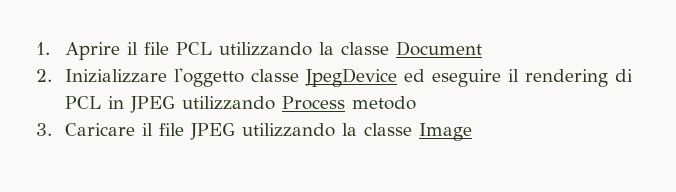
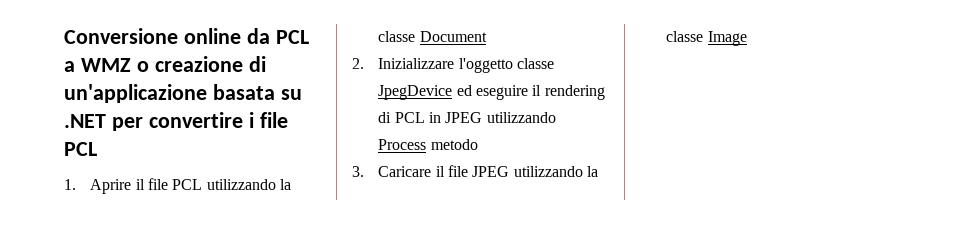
+ Conversione online da PCL a WMZ o creazione di un'applicazione basata su .NET per convertire i file PCL

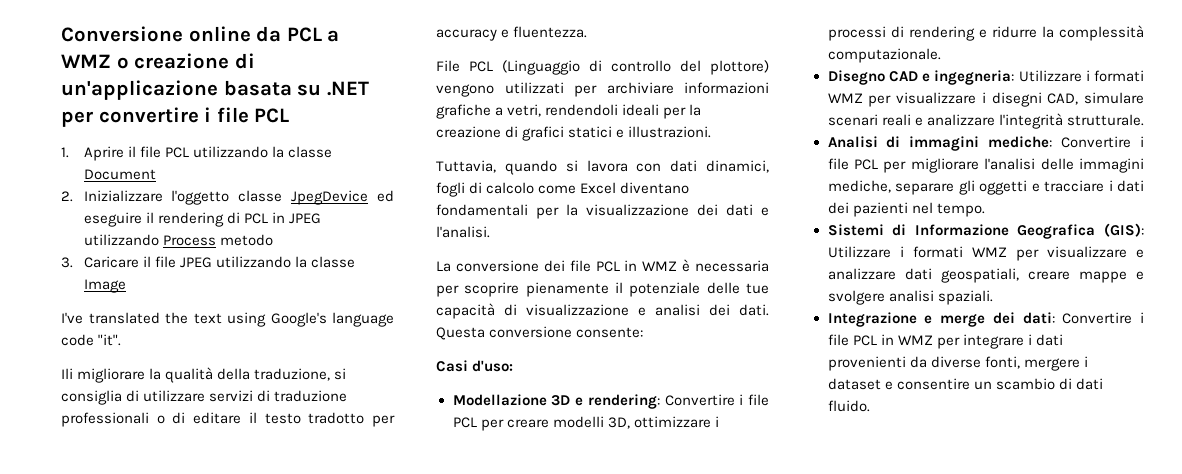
+ I've translated the text using Google's language code "it".
+ Ili migliorare la qualità della traduzione, si consiglia di utilizzare servizi di traduzione professionali o di editare il testo tradotto per accuracy e fluentezza.
+ File PCL (Linguaggio di controllo del plottore) vengono utilizzati per archiviare informazioni grafiche a vetri, rendendoli ideali per la creazione di grafici statici e illustrazioni.
+ Tuttavia, quando si lavora con dati dinamici, fogli di calcolo come Excel diventano fondamentali per la visualizzazione dei dati e l'analisi.
+ La conversione dei file PCL in WMZ è necessaria per scoprire pienamente il potenziale delle tue capacità di visualizzazione e analisi dei dati. Questa conversione consente:
+ Casi d'uso:
+ Modellazione 3D e rendering: Convertire i file PCL per creare modelli 3D, ottimizzare i processi di rendering e ridurre la complessità computazionale.
+ Disegno CAD e ingegneria: Utilizzare i formati WMZ per visualizzare i disegni CAD, simulare scenari reali e analizzare l'integrità strutturale.
+ Analisi di immagini mediche: Convertire i file PCL per migliorare l'analisi delle immagini mediche, separare gli oggetti e tracciare i dati dei pazienti nel tempo.
+ Sistemi di Informazione Geografica (GIS): Utilizzare i formati WMZ per visualizzare e analizzare dati geospatiali, creare mappe e svolgere analisi spaziali.
+ Integrazione e merge dei dati: Convertire i file PCL in WMZ per integrare i dati provenienti da diverse fonti, mergere i dataset e consentire un scambio di dati fluido.

